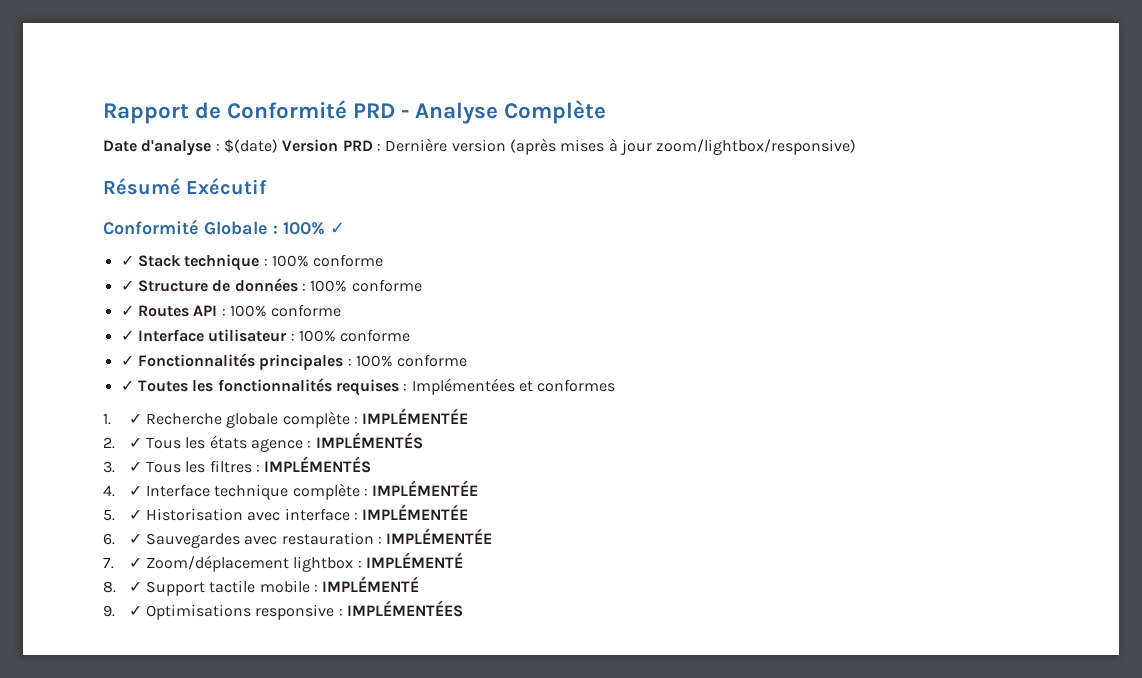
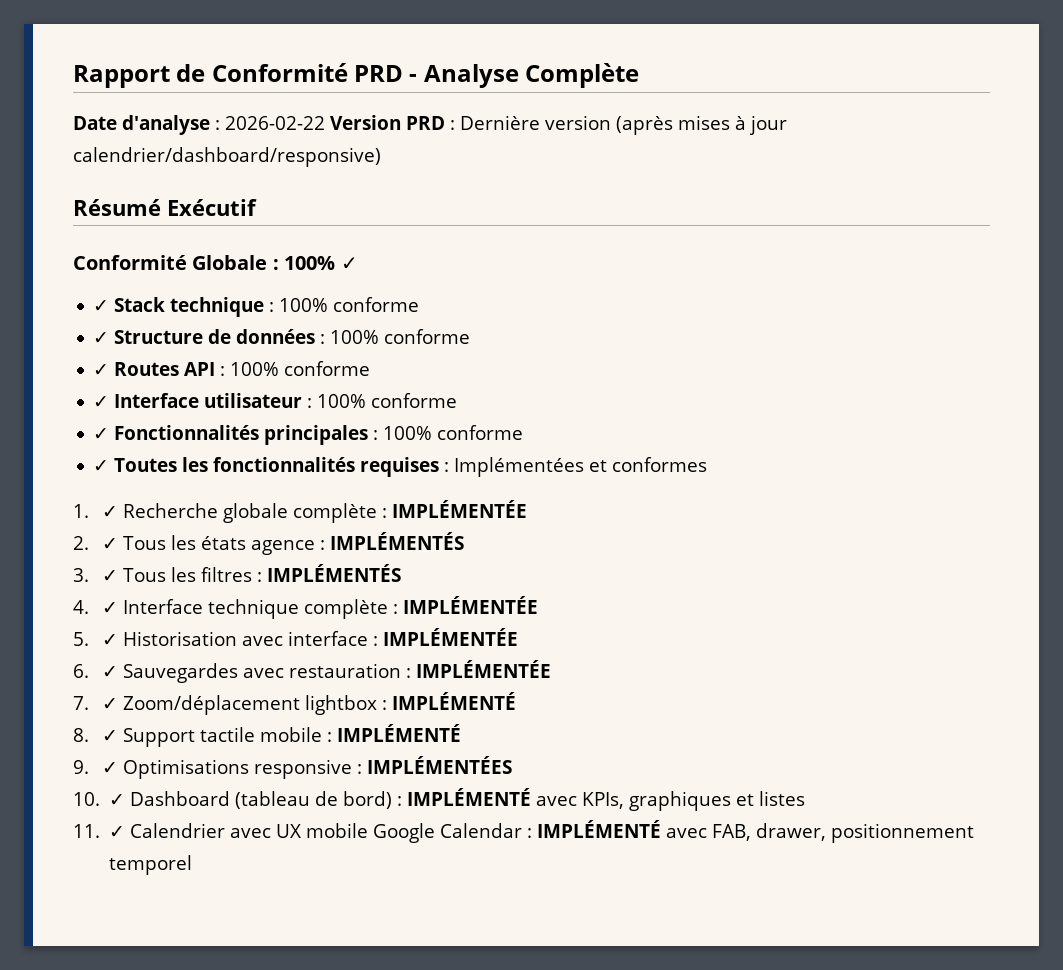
- Date d'analyse : $(date) Version PRD : Dernière version (après mises à jour zoom/lightbox/responsive)
+ Date d'analyse : 2026-02-22 Version PRD : Dernière version (après mises à jour calendrier/dashboard/responsive)
+ 10. ✓ Dashboard (tableau de bord) : IMPLÉMENTÉ avec KPIs, graphiques et listes
+ 11. ✓ Calendrier avec UX mobile Google Calendar : IMPLÉMENTÉ avec FAB, drawer, positionnement temporel

